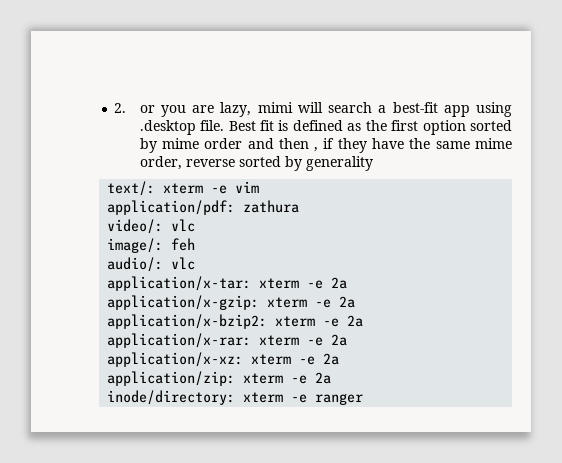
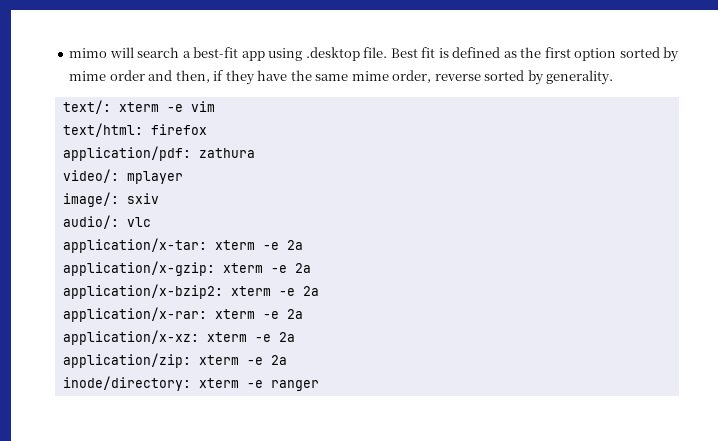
- 2. or you are lazy, mimi will search a best-fit app using .desktop file.
+ mimo will search a best-fit app using .desktop file.
- Best fit is defined as the first option sorted by mime order and then , if they have the same mime order, reverse sorted by generality
+ Best fit is defined as the first option sorted by mime order and then, if they have the same mime order, reverse sorted by generality.
+ text/html: firefox
- video/: vlc
+ video/: mplayer
- image/: feh
+ image/: sxiv

